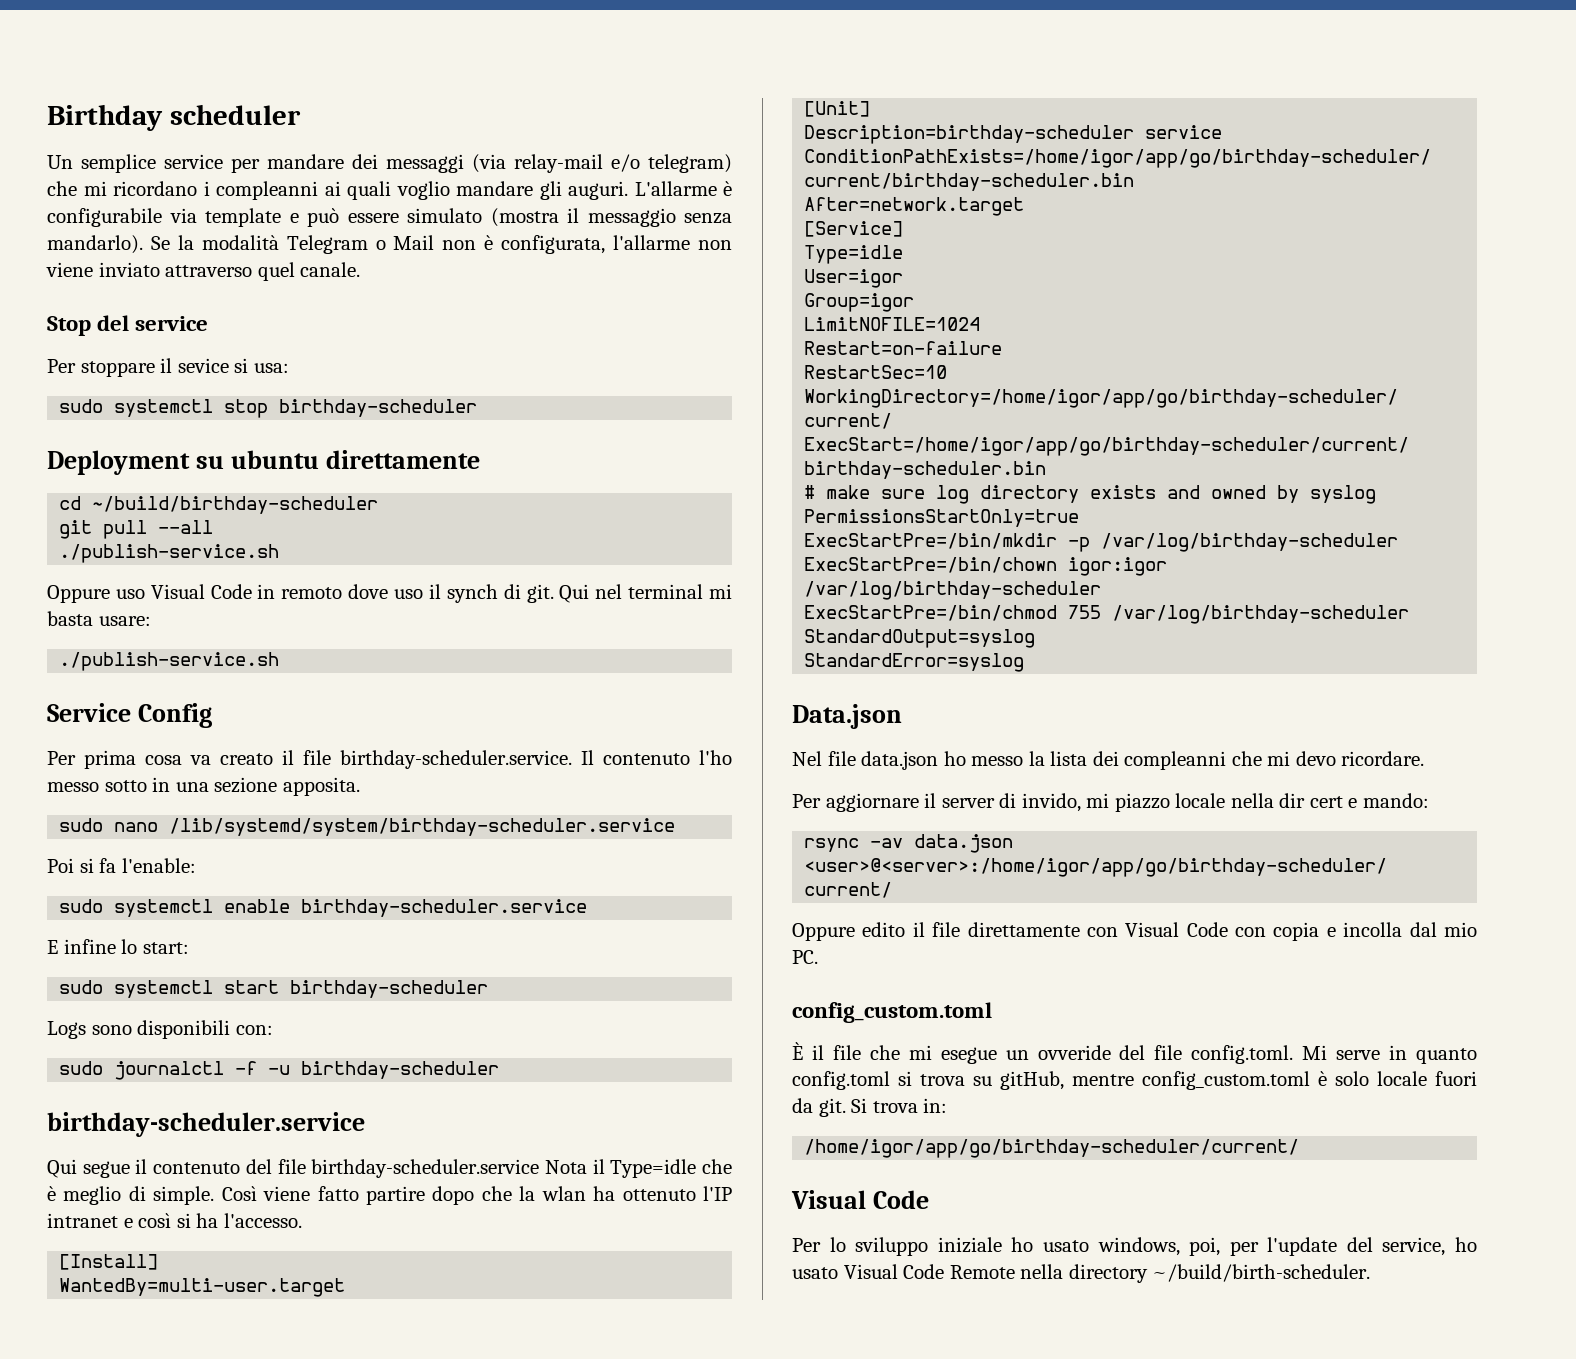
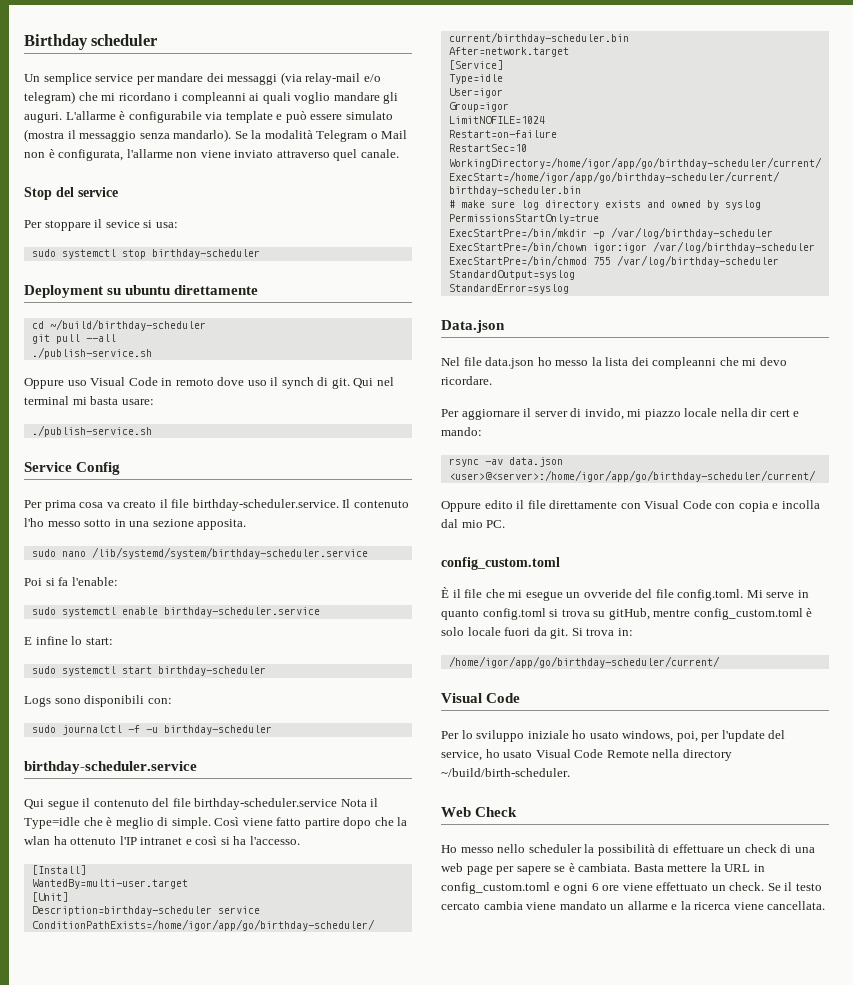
+ Web Check
+ Ho messo nello scheduler la possibilità di effettuare un check di una web page per sapere se è cambiata. Basta mettere la URL in config_custom.toml e ogni 6 ore viene effettuato un check. Se il testo cercato cambia viene mandato un allarme e la ricerca viene cancellata.

